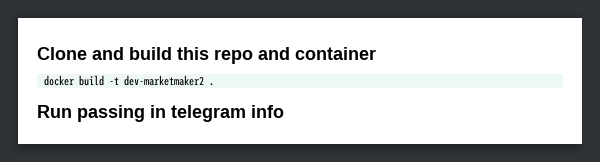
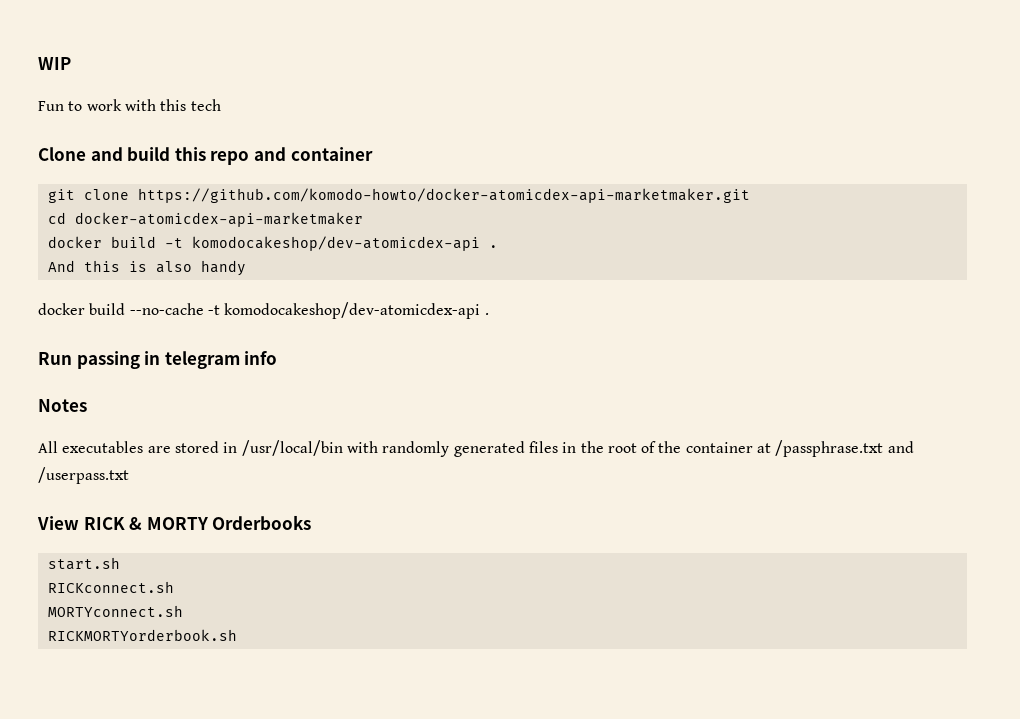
+ WIP
+ Fun to work with this tech
- docker build -t dev-marketmaker2 .
+ git clone https://github.com/komodo-howto/docker-atomicdex-api-marketmaker.git
+ cd docker-atomicdex-api-marketmaker
+ docker build -t komodocakeshop/dev-atomicdex-api .
+ And this is also handy
+ docker build --no-cache -t komodocakeshop/dev-atomicdex-api .
+ Notes
+ All executables are stored in /usr/local/bin with randomly generated files in the root of the container at /passphrase.txt and /userpass.txt
+ View RICK & MORTY Orderbooks
+ start.sh
+ RICKconnect.sh
+ MORTYconnect.sh
+ RICKMORTYorderbook.sh

